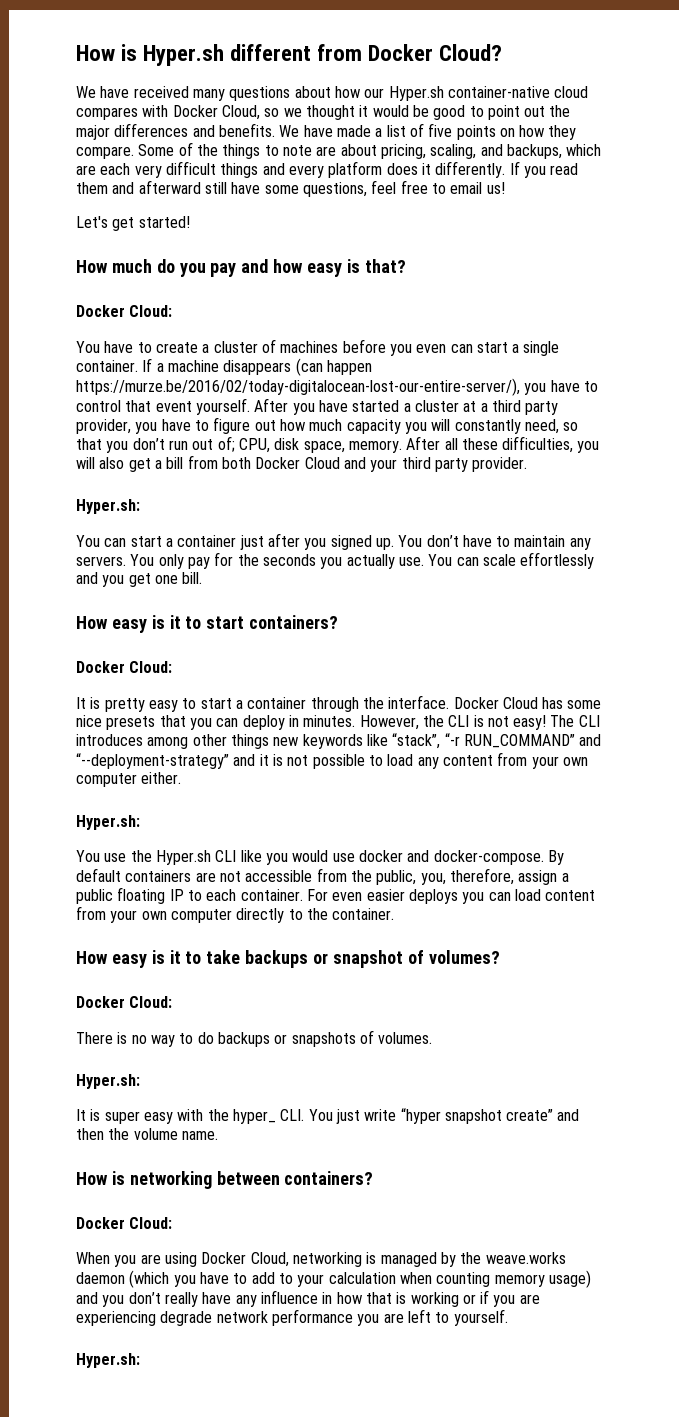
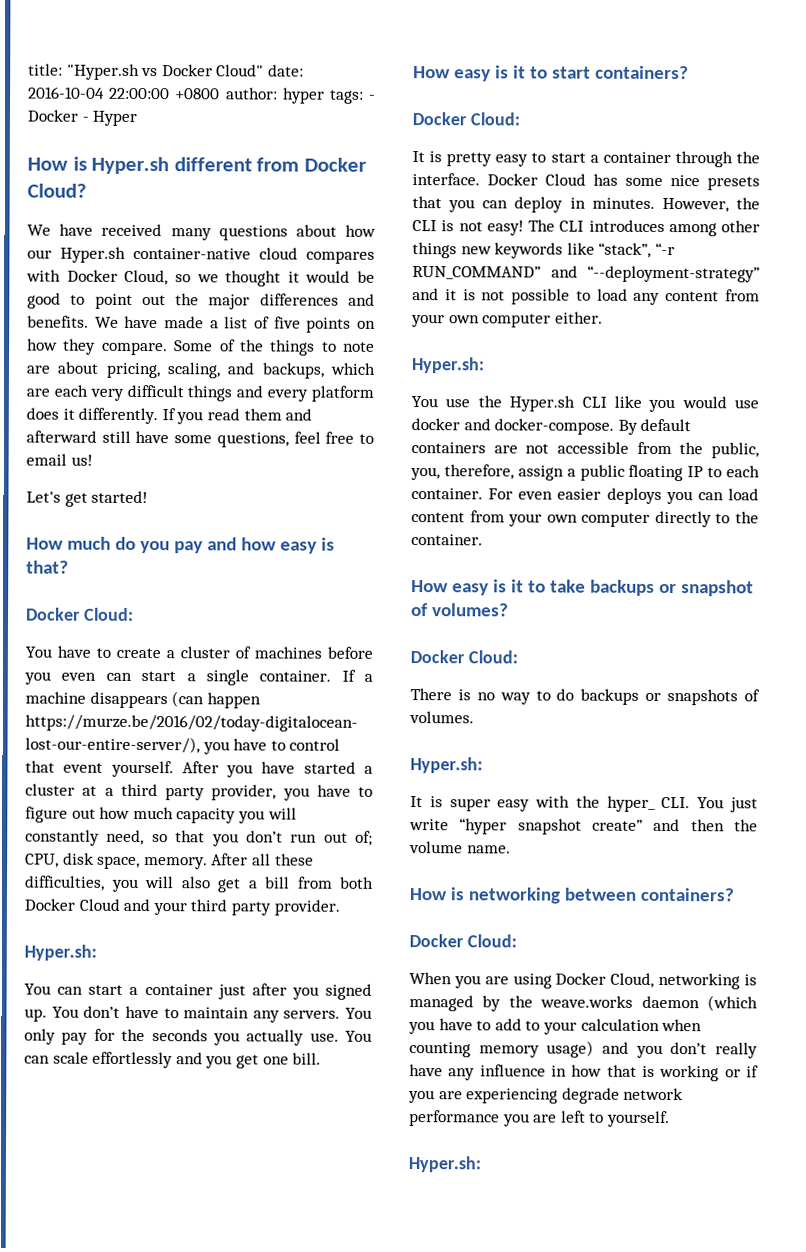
+ title: "Hyper.sh vs Docker Cloud" date: 2016-10-04 22:00:00 +0800 author: hyper tags: - Docker - Hyper

